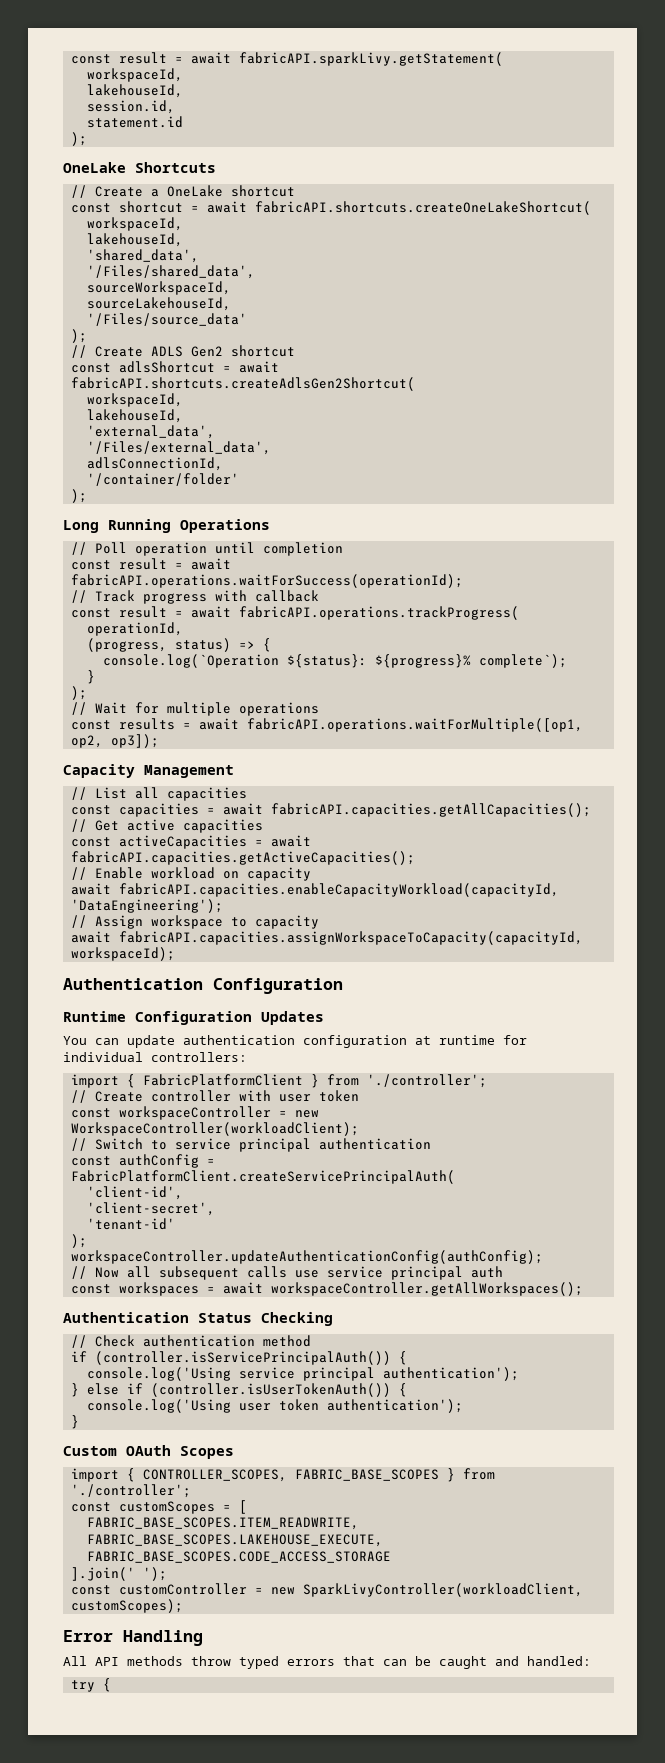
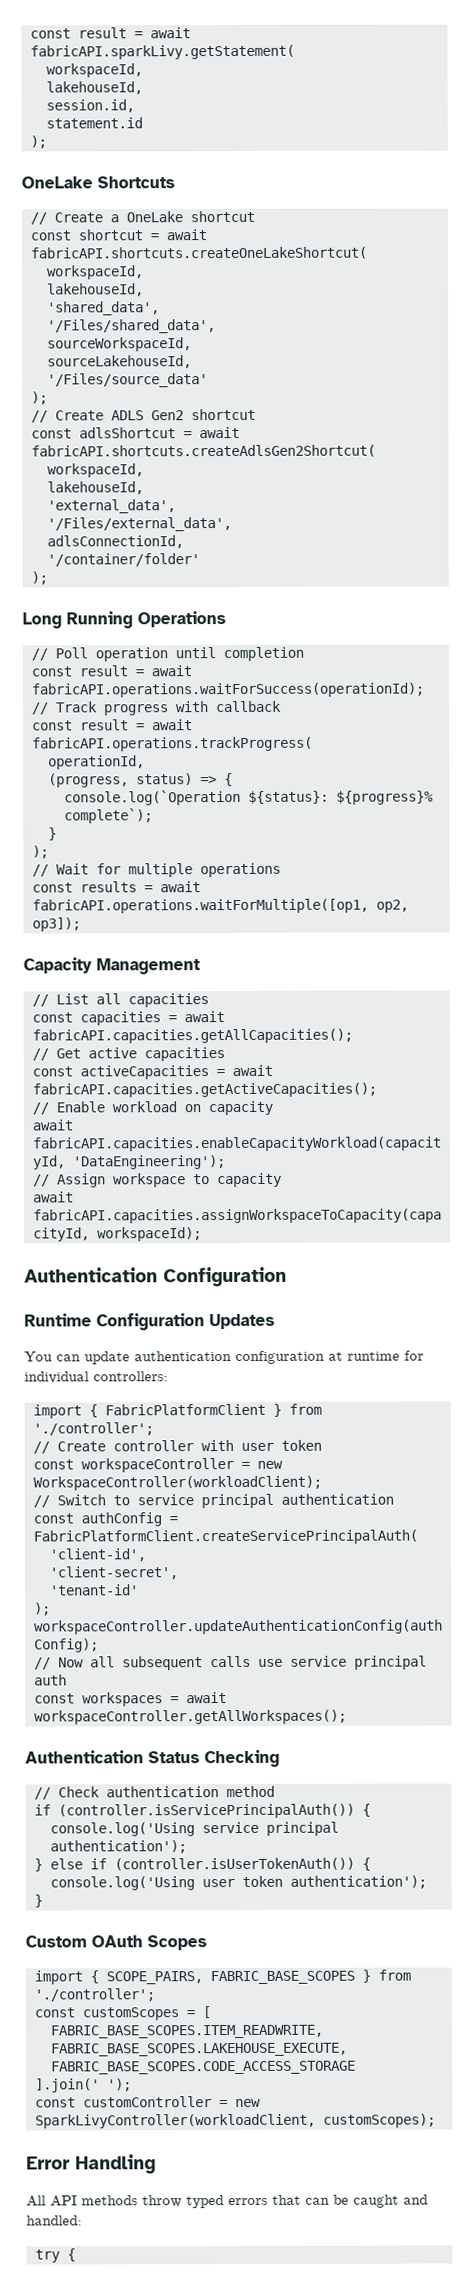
- import { CONTROLLER_SCOPES, FABRIC_BASE_SCOPES } from './controller';
+ import { SCOPE_PAIRS, FABRIC_BASE_SCOPES } from './controller';

